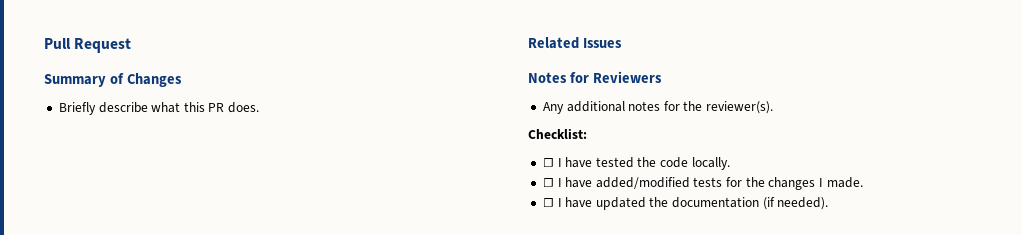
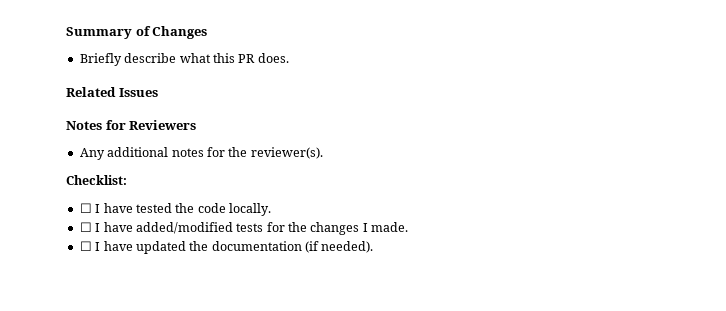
- Pull Request

